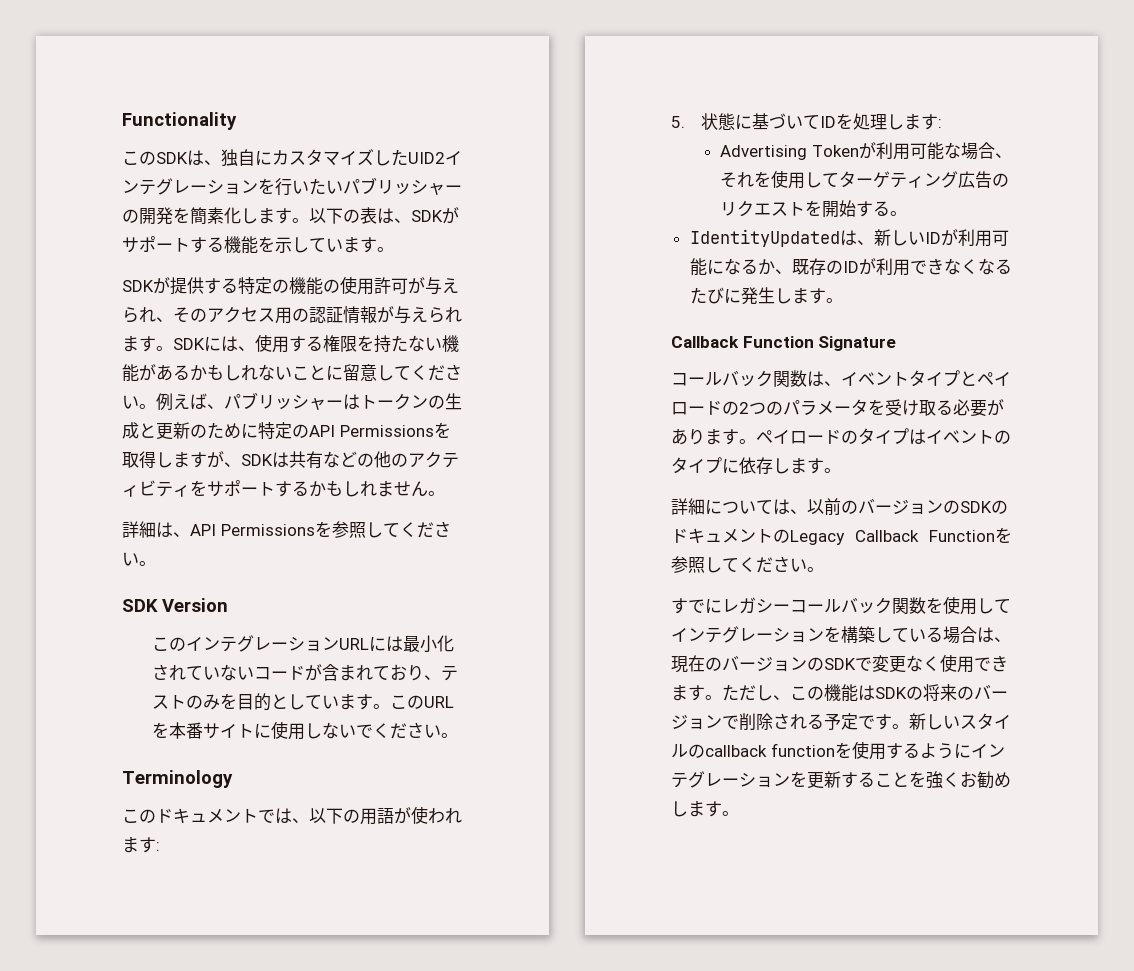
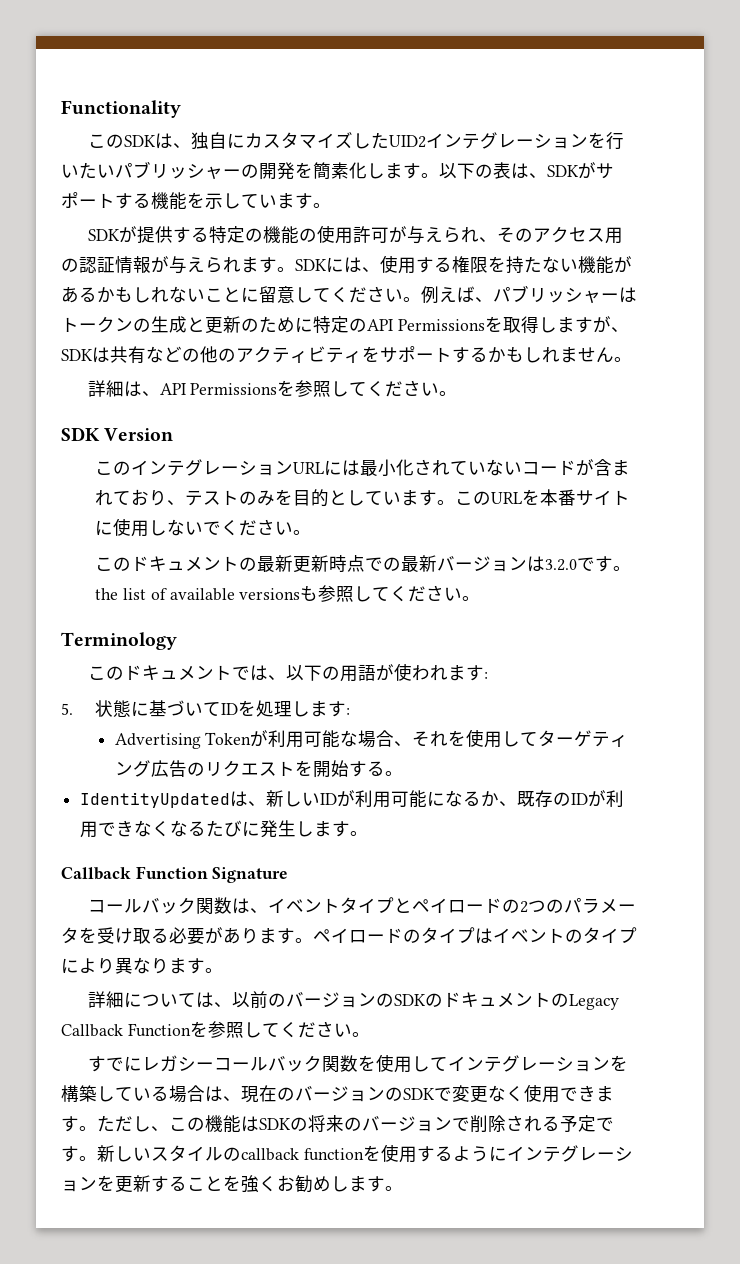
+ このドキュメントの最新更新時点での最新バージョンは3.2.0です。the list of available versionsも参照してください。
- ペイロードのタイプはイベントのタイプに依存します。
+ ペイロードのタイプはイベントのタイプにより異なります。

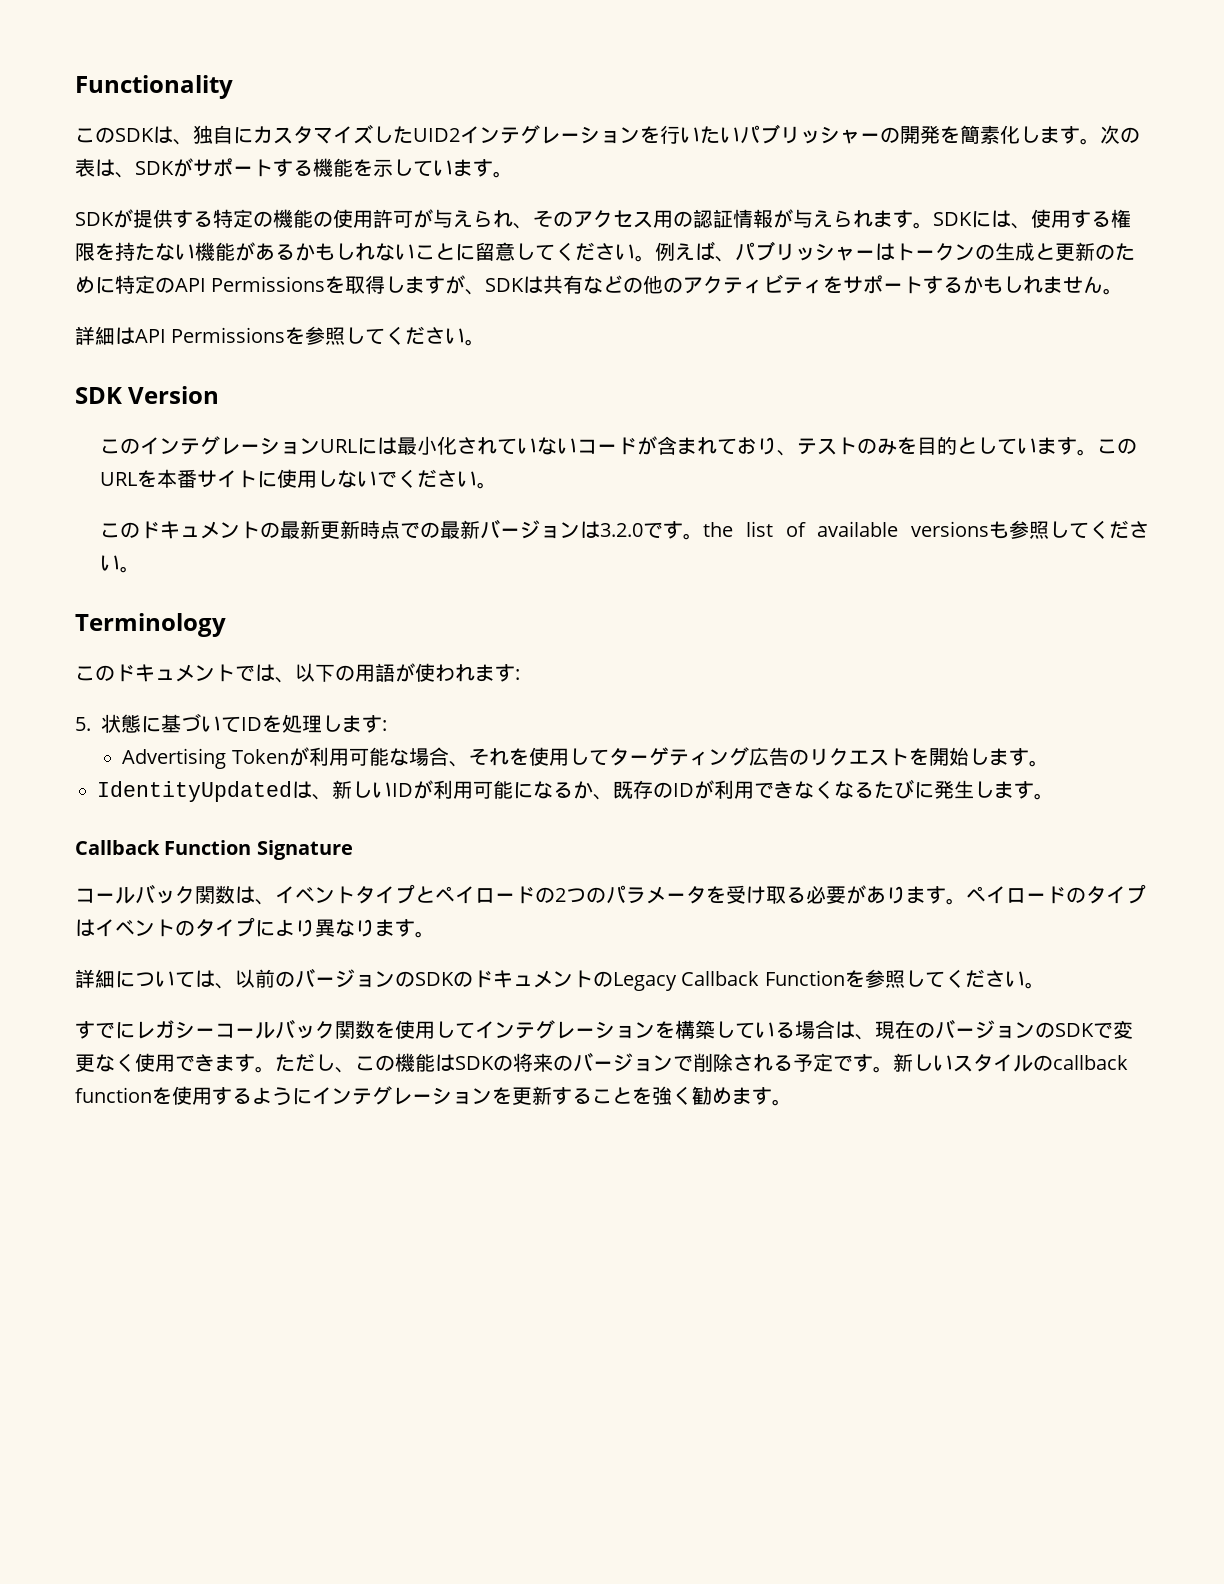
- 以下の表は、SDKがサポートする機能を示しています。
+ 次の表は、SDKがサポートする機能を示しています。
- 詳細は、API Permissionsを参照してください。
+ 詳細はAPI Permissionsを参照してください。
- Advertising Tokenが利用可能な場合、それを使用してターゲティング広告のリクエストを開始する。
+ Advertising Tokenが利用可能な場合、それを使用してターゲティング広告のリクエストを開始します。
- 新しいスタイルのcallback functionを使用するようにインテグレーションを更新することを強くお勧めします。
+ 新しいスタイルのcallback functionを使用するようにインテグレーションを更新することを強く勧めます。

